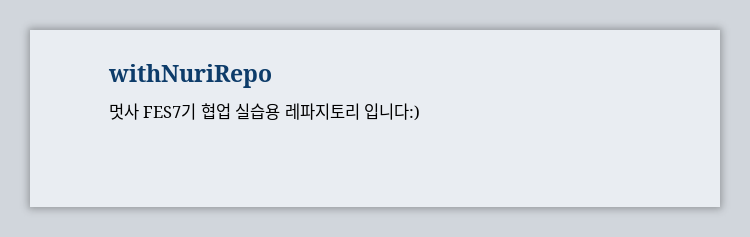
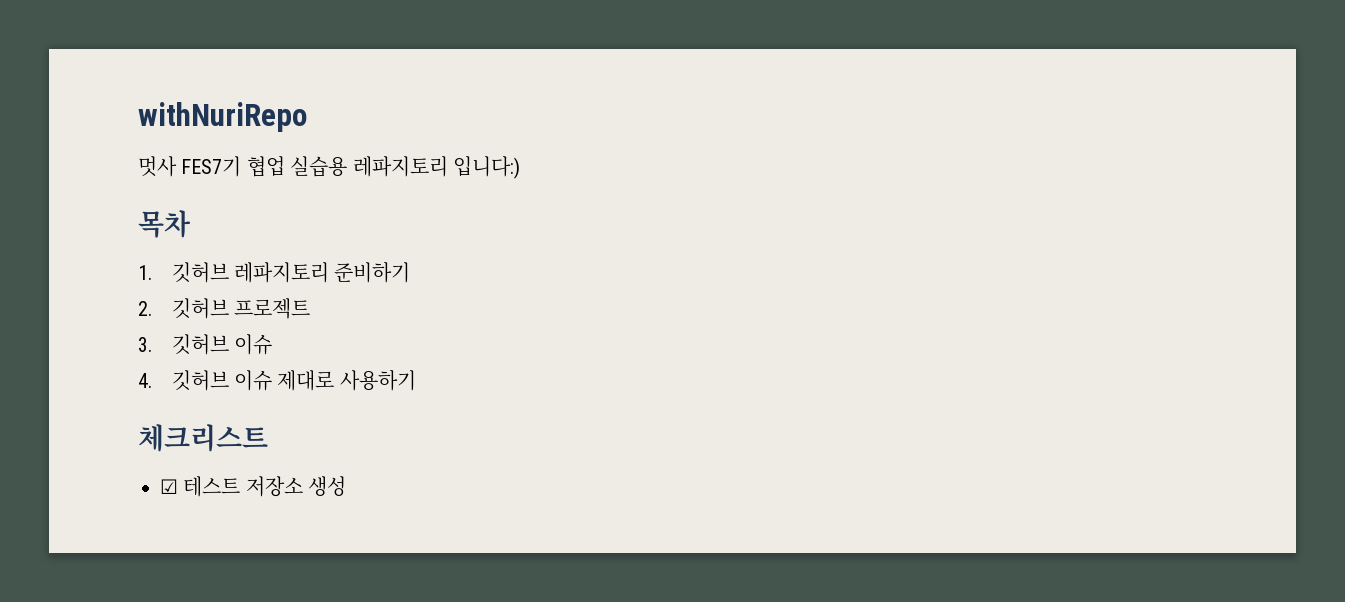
+ 목차
+ 1. 깃허브 레파지토리 준비하기
+ 2. 깃허브 프로젝트
+ 3. 깃허브 이슈
+ 4. 깃허브 이슈 제대로 사용하기
+ 체크리스트
+ ☑ 테스트 저장소 생성

